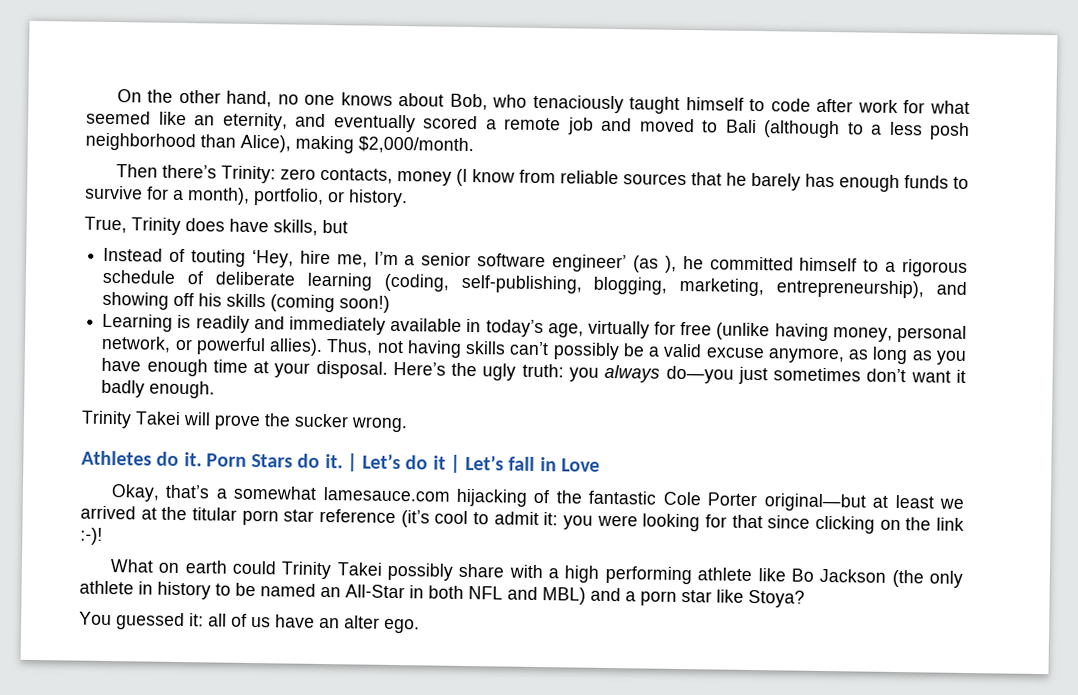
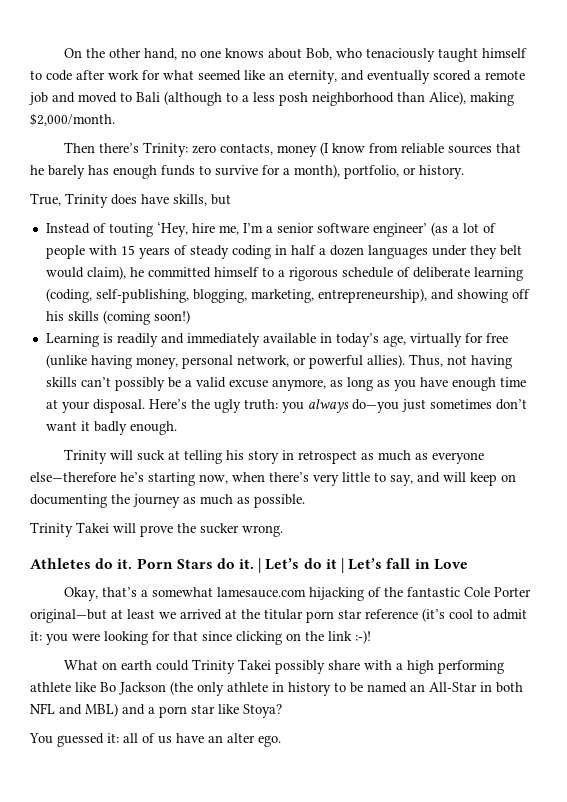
- Instead of touting ‘Hey, hire me, I’m a senior software engineer’ (as ), he committed himself to a rigorous schedule of deliberate learning (coding, self-publishing, blogging, marketing, entrepreneurship), and showing off his skills (coming soon!)
+ Instead of touting ‘Hey, hire me, I’m a senior software engineer’ (as a lot of people with 15 years of steady coding in half a dozen languages under they belt would claim), he committed himself to a rigorous schedule of deliberate learning (coding, self-publishing, blogging, marketing, entrepreneurship), and showing off his skills (coming soon!)
+ Trinity will suck at telling his story in retrospect as much as everyone else—therefore he’s starting now, when there’s very little to say, and will keep on documenting the journey as much as possible.

